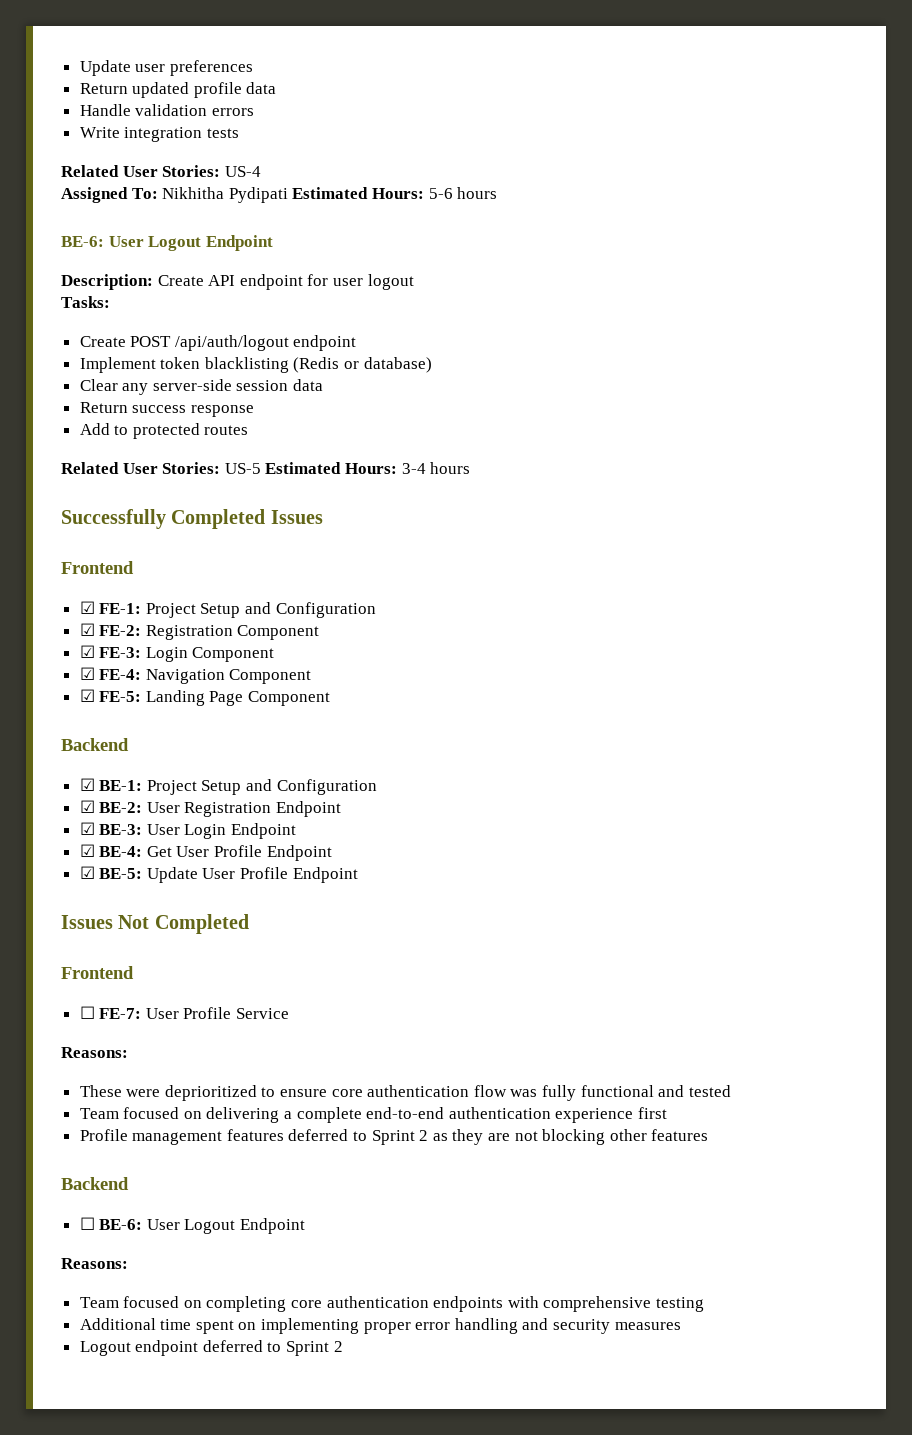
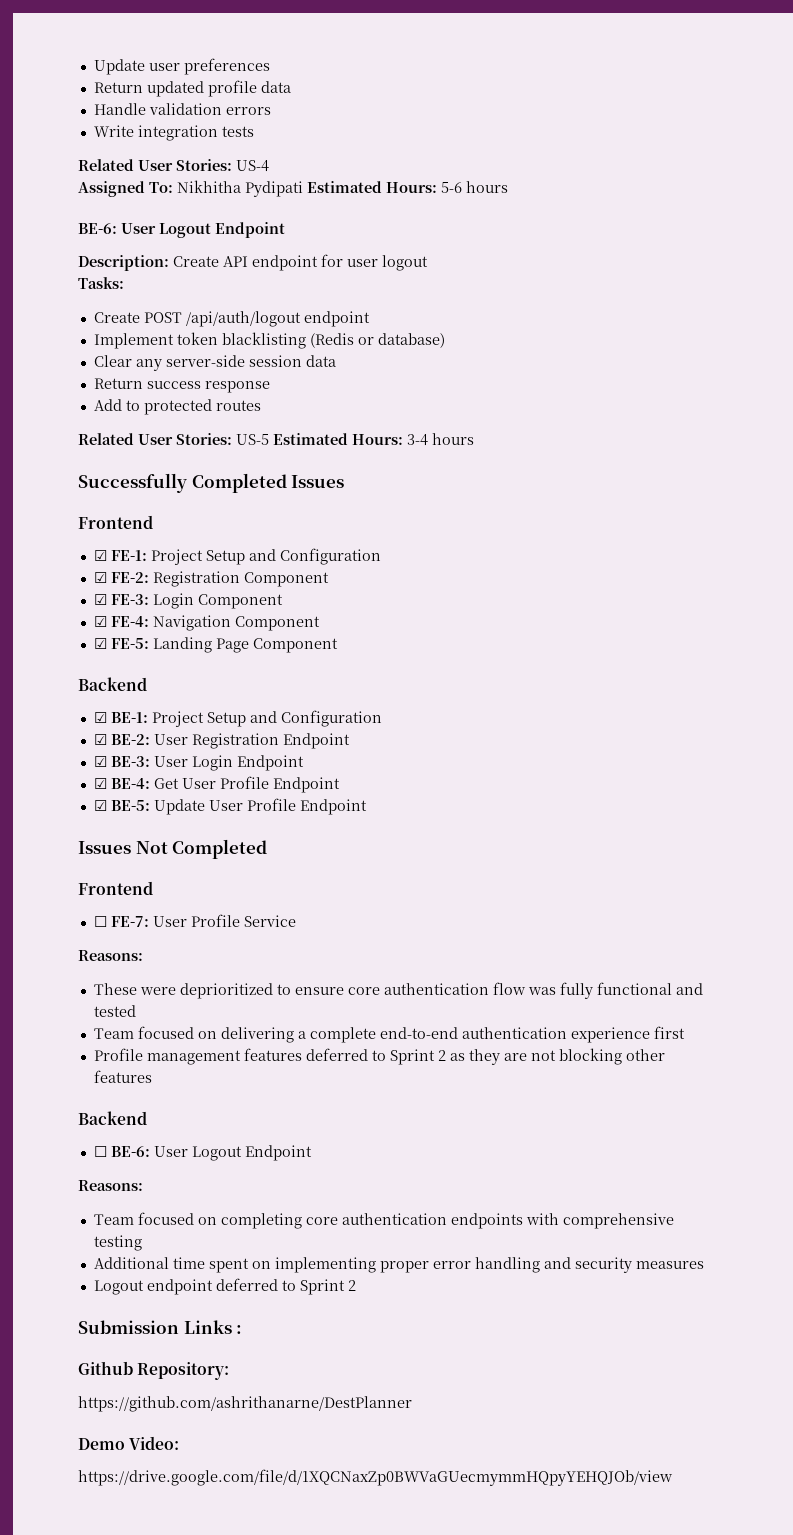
+ Submission Links :
+ Github Repository:
+ https://github.com/ashrithanarne/DestPlanner
+ Demo Video:
+ https://drive.google.com/file/d/1XQCNaxZp0BWVaGUecmymmHQpyYEHQJOb/view

